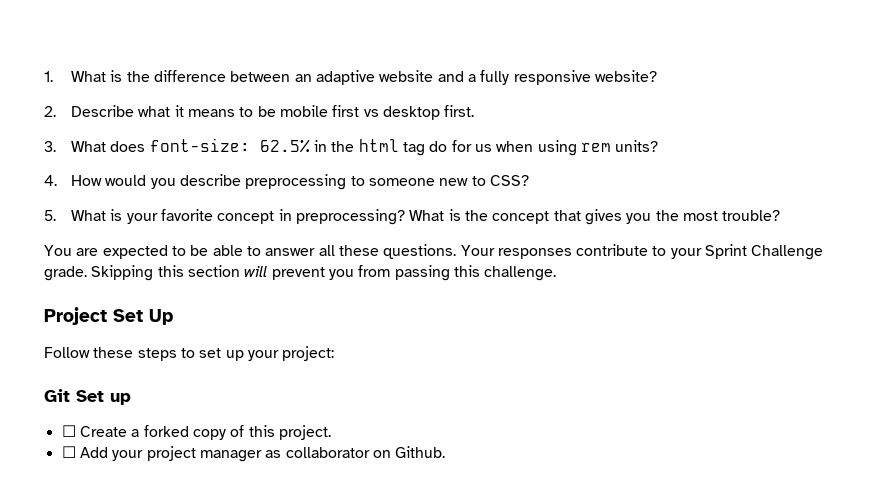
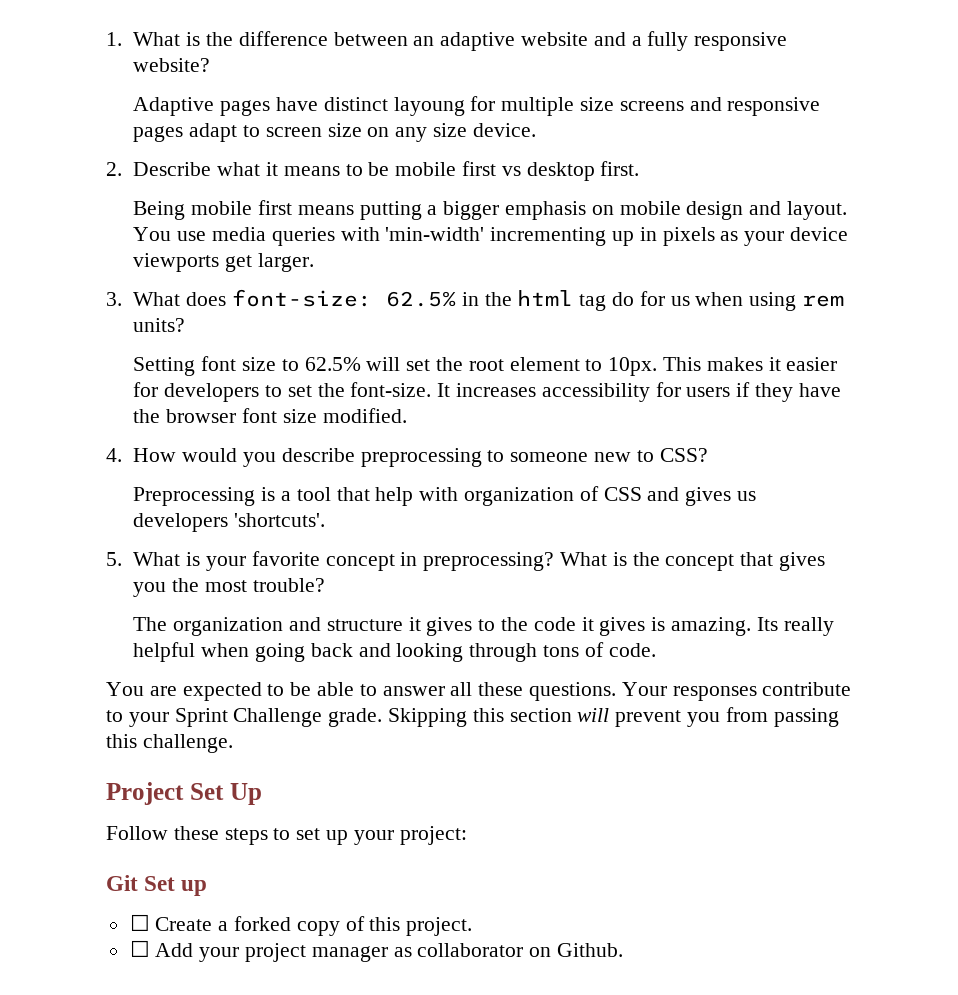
+ Adaptive pages have distinct layoung for multiple size screens and responsive pages adapt to screen size on any size device.
+ Being mobile first means putting a bigger emphasis on mobile design and layout. You use media queries with 'min-width' incrementing up in pixels as your device viewports get larger.
+ Setting font size to 62.5% will set the root element to 10px. This makes it easier for developers to set the font-size. It increases accessibility for users if they have the browser font size modified.
+ Preprocessing is a tool that help with organization of CSS and gives us developers 'shortcuts'.
+ The organization and structure it gives to the code it gives is amazing. Its really helpful when going back and looking through tons of code.

